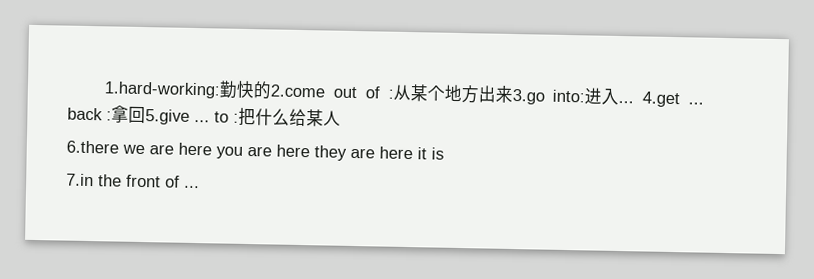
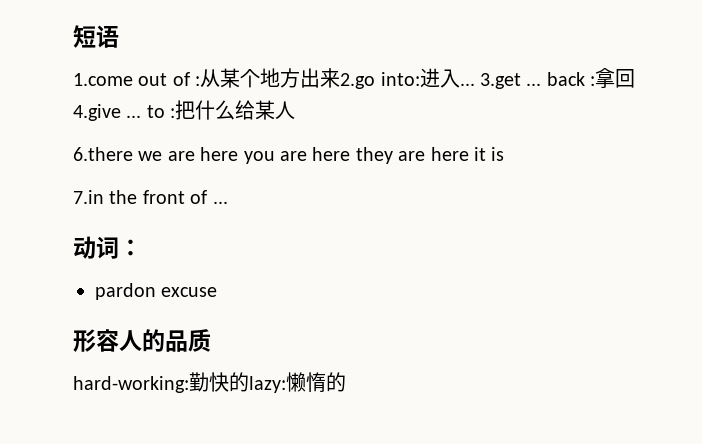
- 1.hard-working:勤快的2.come out of :从某个地方出来3.go into:进入...
+ 短语
+ 1.come out of :从某个地方出来2.go into:进入...
- 4.get ... back :拿回5.give ... to :把什么给某人
+ 3.get ... back :拿回4.give ... to :把什么给某人
+ 动词：
+ pardon excuse
+ 形容人的品质
+ hard-working:勤快的lazy:懒惰的

